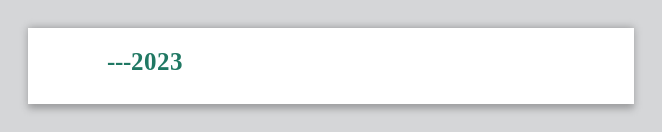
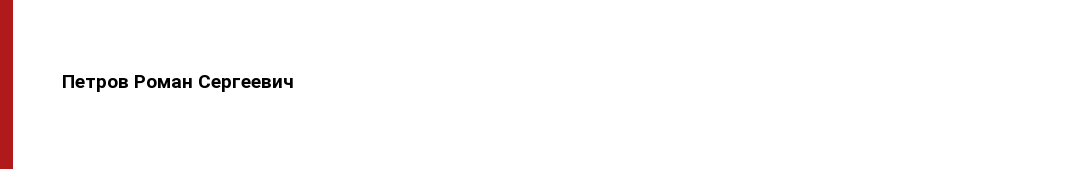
- ---2023
+ Петров Роман Сергеевич

